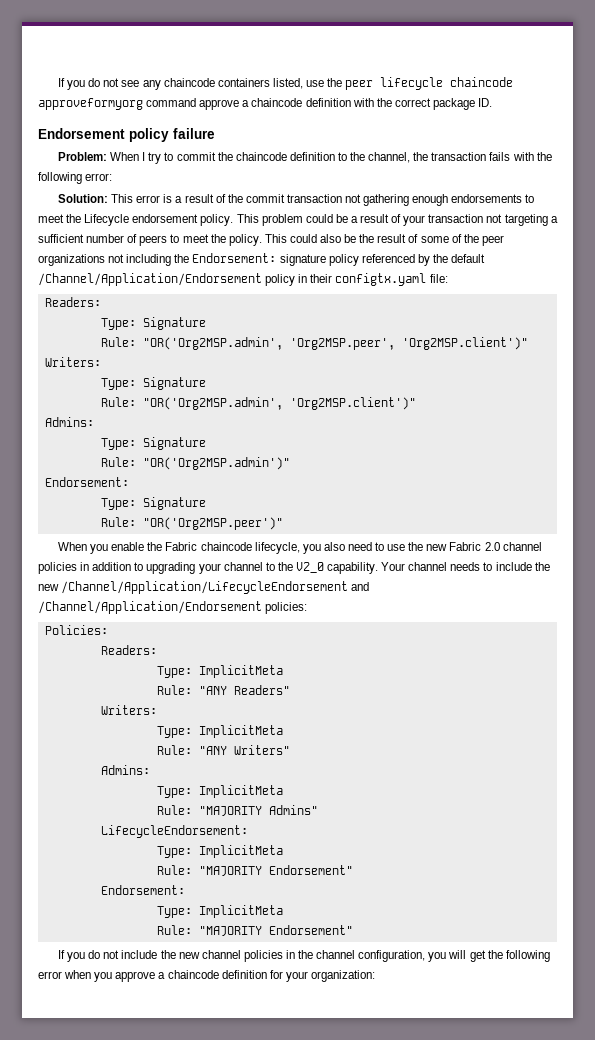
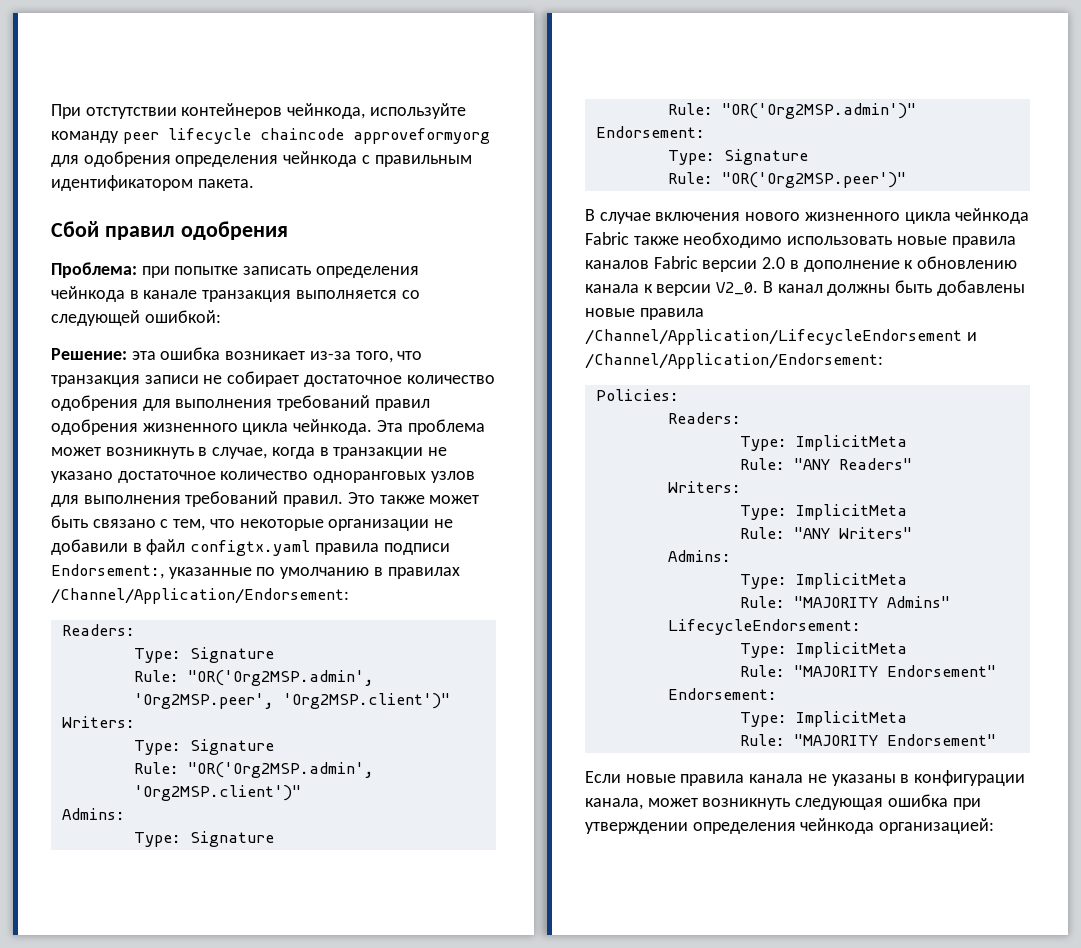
- If you do not see any chaincode containers listed, use the peer lifecycle chaincode approveformyorg command approve a chaincode definition with the correct package ID.
- Endorsement policy failure
- Problem: When I try to commit the chaincode definition to the channel, the transaction fails with the following error:
- Solution: This error is a result of the commit transaction not gathering enough endorsements to meet the Lifecycle endorsement policy. This problem could be a result of your transaction not targeting a sufficient number of peers to meet the policy. This could also be the result of some of the peer organizations not including the Endorsement: signature policy referenced by the default /Channel/Application/Endorsement policy in their configtx.yaml file:
+ При отстутствии контейнеров чейнкода, используйте команду peer lifecycle chaincode approveformyorg для одобрения определения чейнкода с правильным идентификатором пакета.
+ Сбой правил одобрения
+ Проблема: при попытке записать определения чейнкода в канале транзакция выполняется со следующей ошибкой:
+ Решение: эта ошибка возникает из-за того, что транзакция записи не собирает достаточное количество одобрения для выполнения требований правил одобрения жизненного цикла чейнкода. Эта проблема может возникнуть в случае, когда в транзакции не указано достаточное количество одноранговых узлов для выполнения требований правил. Это также может быть связано с тем, что некоторые организации не добавили в файл configtx.yaml правила подписи Endorsement:, указанные по умолчанию в правилах /Channel/Application/Endorsement:
- When you enable the Fabric chaincode lifecycle, you also need to use the new Fabric 2.0 channel policies in addition to upgrading your channel to the V2_0 capability. Your channel needs to include the new /Channel/Application/LifecycleEndorsement and /Channel/Application/Endorsement policies:
+ В случае включения нового жизненного цикла чейнкода Fabric также необходимо использовать новые правила каналов Fabric версии 2.0 в дополнение к обновлению канала к версии V2_0. В канал должны быть добавлены новые правила /Channel/Application/LifecycleEndorsement и /Channel/Application/Endorsement:
- If you do not include the new channel policies in the channel configuration, you will get the following error when you approve a chaincode definition for your organization:
+ Если новые правила канала не указаны в конфигурации канала, может возникнуть следующая ошибка при утверждении определения чейнкода организацией:

